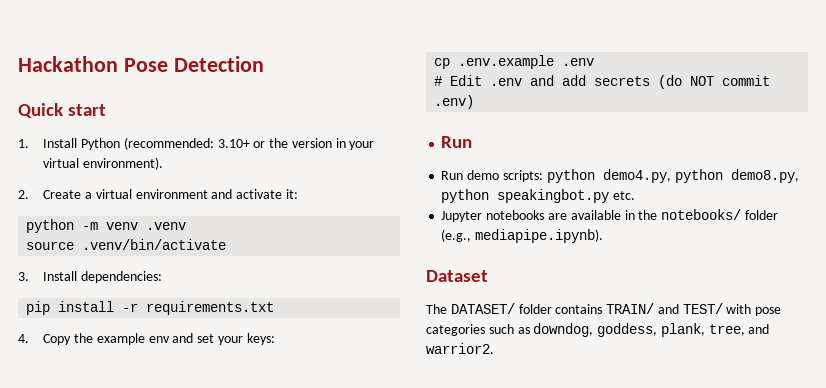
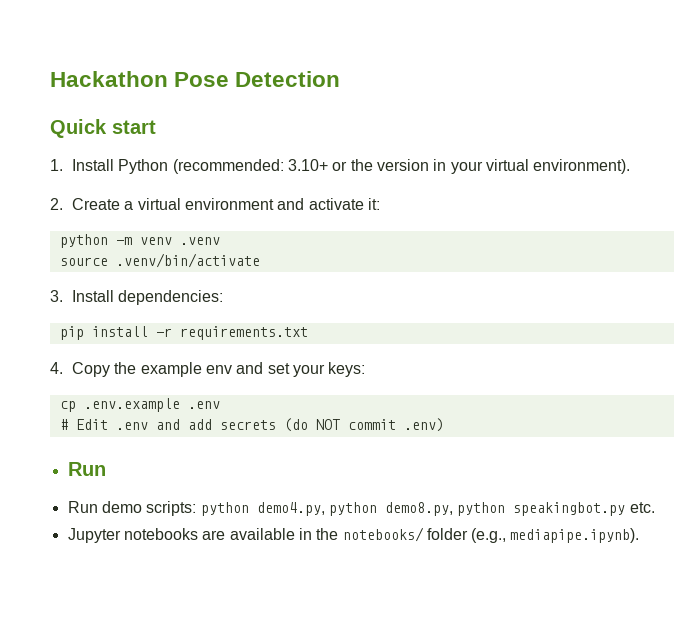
- Dataset
- The DATASET/ folder contains TRAIN/ and TEST/ with pose categories such as downdog, goddess, plank, tree, and warrior2.

